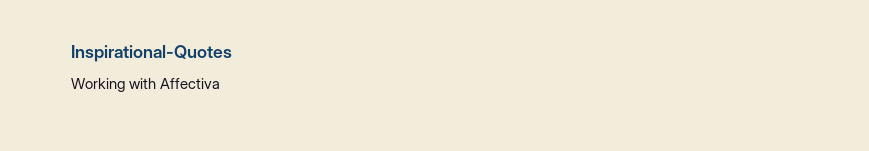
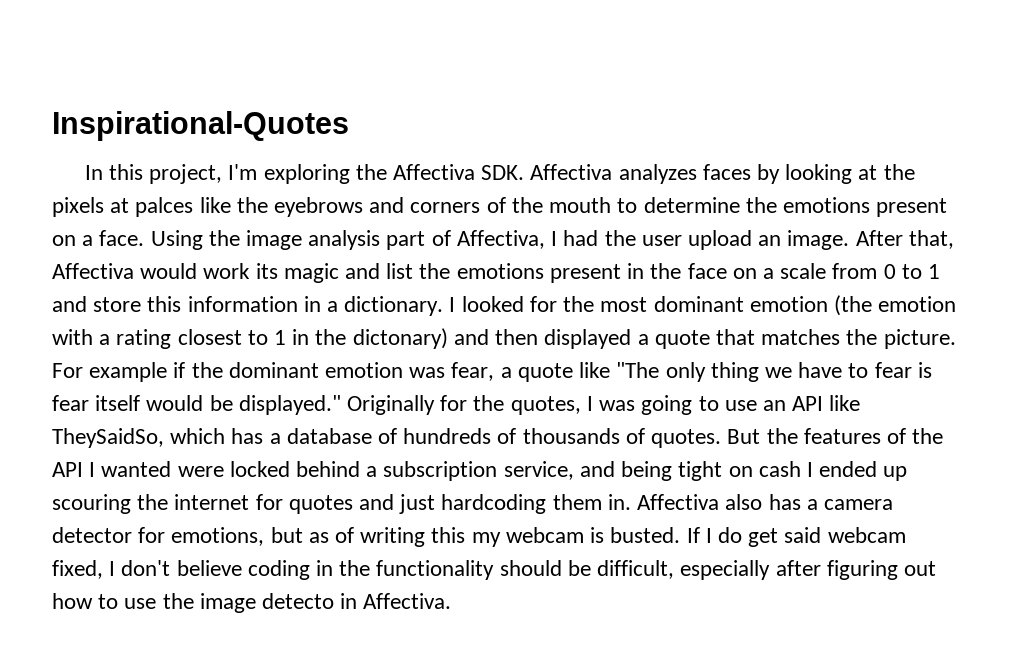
- Working with Affectiva
+ In this project, I'm exploring the Affectiva SDK. Affectiva analyzes faces by looking at the pixels at palces like the eyebrows and corners of the mouth to determine the emotions present on a face. Using the image analysis part of Affectiva, I had the user upload an image. After that, Affectiva would work its magic and list the emotions present in the face on a scale from 0 to 1 and store this information in a dictionary. I looked for the most dominant emotion (the emotion with a rating closest to 1 in the dictonary) and then displayed a quote that matches the picture. For example if the dominant emotion was fear, a quote like "The only thing we have to fear is fear itself would be displayed." Originally for the quotes, I was going to use an API like TheySaidSo, which has a database of hundreds of thousands of quotes. But the features of the API I wanted were locked behind a subscription service, and being tight on cash I ended up scouring the internet for quotes and just hardcoding them in. Affectiva also has a camera detector for emotions, but as of writing this my webcam is busted. If I do get said webcam fixed, I don't believe coding in the functionality should be difficult, especially after figuring out how to use the image detecto in Affectiva.

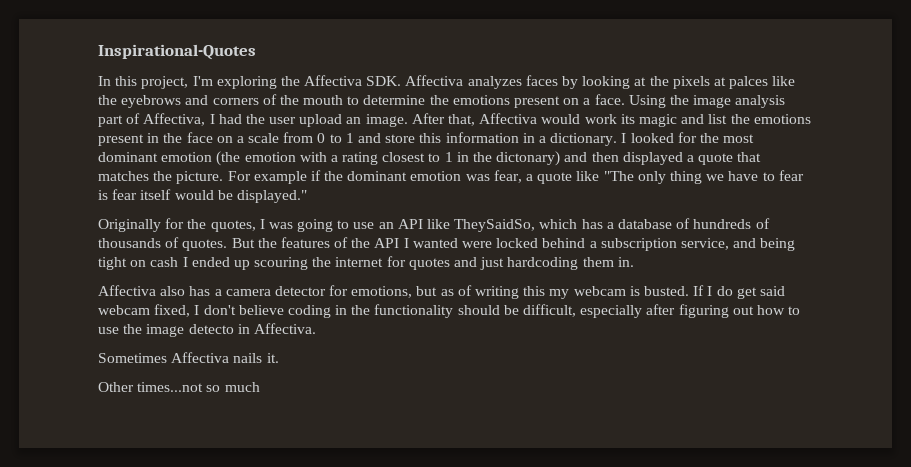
- For example if the dominant emotion was fear, a quote like "The only thing we have to fear is fear itself would be displayed." Originally for the quotes, I was going to use an API like TheySaidSo, which has a database of hundreds of thousands of quotes.
+ For example if the dominant emotion was fear, a quote like "The only thing we have to fear is fear itself would be displayed."
+ Originally for the quotes, I was going to use an API like TheySaidSo, which has a database of hundreds of thousands of quotes.
- But the features of the API I wanted were locked behind a subscription service, and being tight on cash I ended up scouring the internet for quotes and just hardcoding them in. Affectiva also has a camera detector for emotions, but as of writing this my webcam is busted.
+ But the features of the API I wanted were locked behind a subscription service, and being tight on cash I ended up scouring the internet for quotes and just hardcoding them in.
+ Affectiva also has a camera detector for emotions, but as of writing this my webcam is busted.
+ Sometimes Affectiva nails it.
+ Other times...not so much

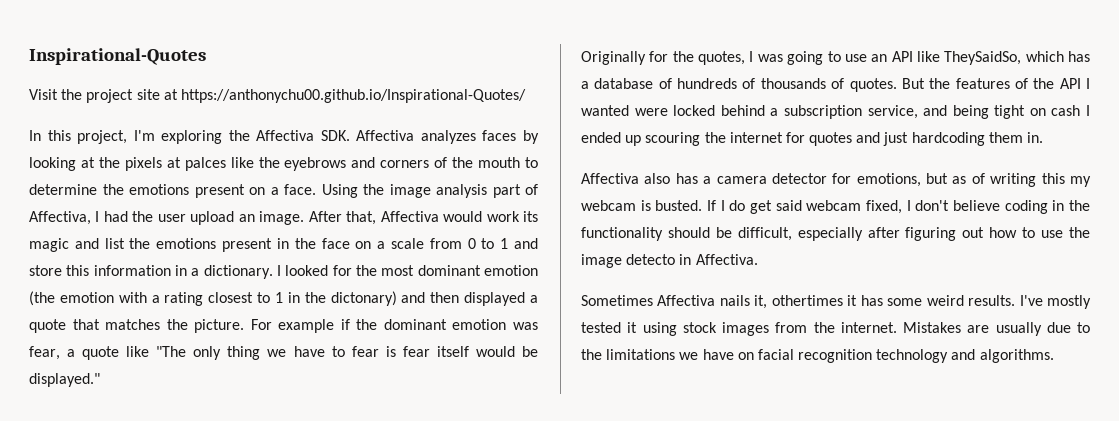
+ Visit the project site at https://anthonychu00.github.io/Inspirational-Quotes/
- Sometimes Affectiva nails it.
- Other times...not so much
+ Sometimes Affectiva nails it, othertimes it has some weird results. I've mostly tested it using stock images from the internet. Mistakes are usually due to the limitations we have on facial recognition technology and algorithms.

